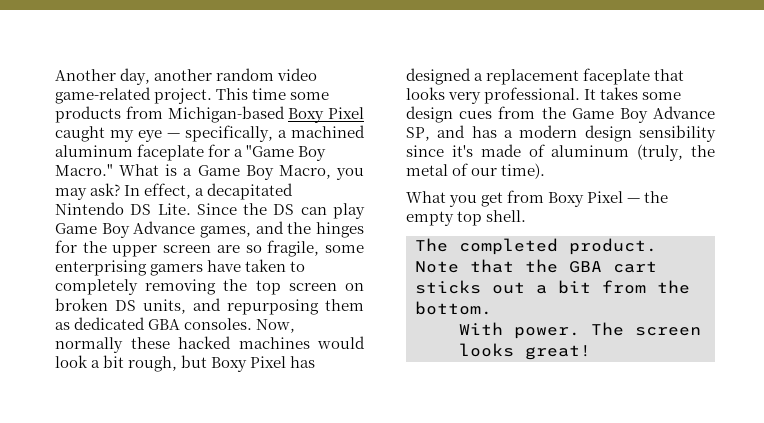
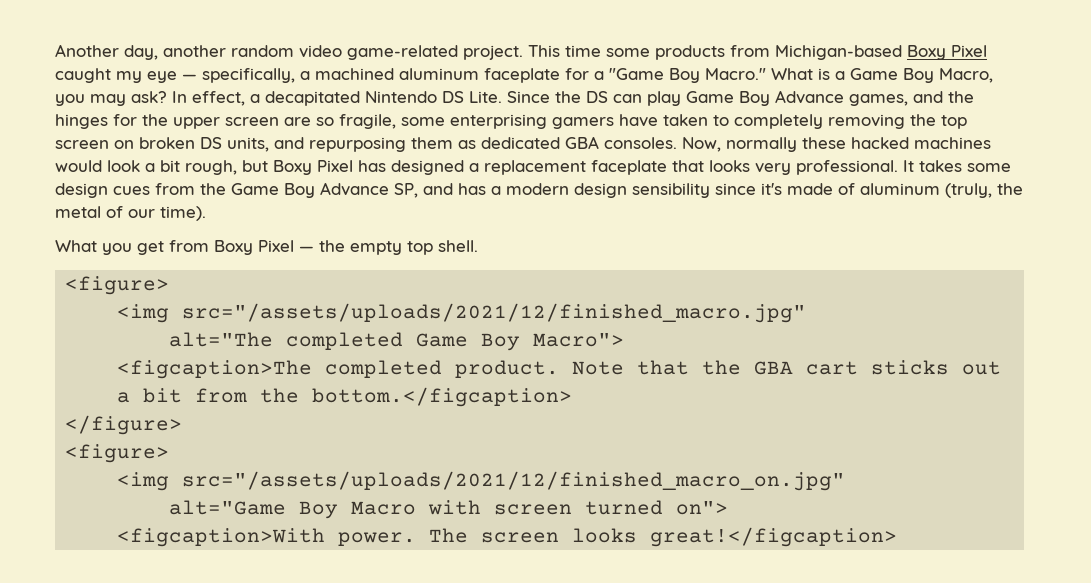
  What you get from Boxy Pixel — the empty top shell.
- The completed product.
+ <figure>
+ <img src="/assets/uploads/2021/12/finished_macro.jpg"
+ alt="The completed Game Boy Macro">
+ <figcaption>The completed product.
- Note that the GBA cart sticks out a bit from the bottom.
- With power.
+ Note that the GBA cart sticks out a bit from the bottom.</figcaption>
+ </figure>
+ <figure>
+ <img src="/assets/uploads/2021/12/finished_macro_on.jpg"
+ alt="Game Boy Macro with screen turned on">
+ <figcaption>With power.
- The screen looks great!
+ The screen looks great!</figcaption>

